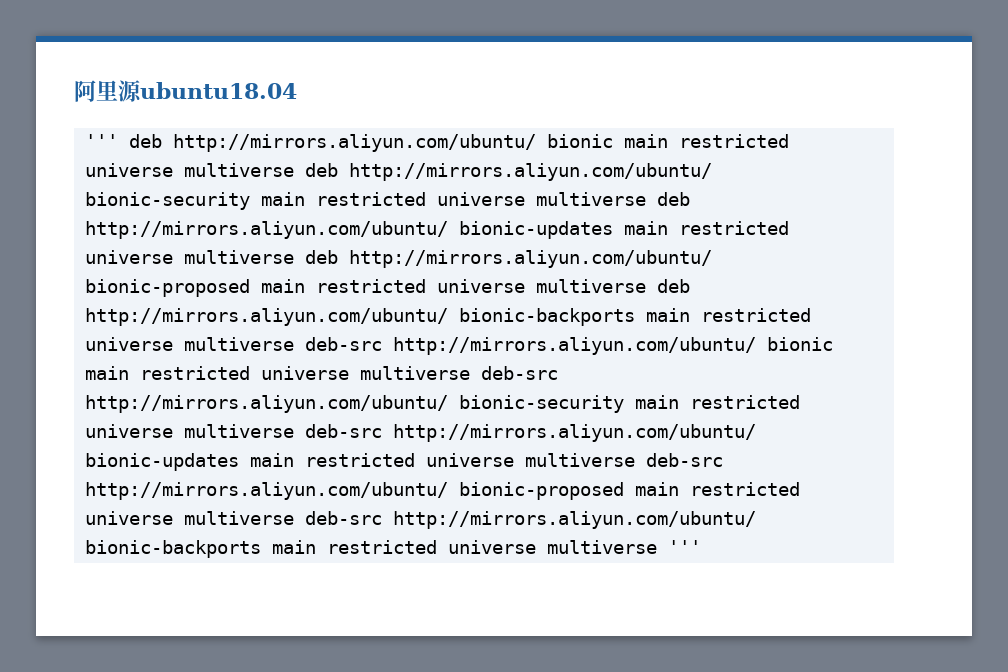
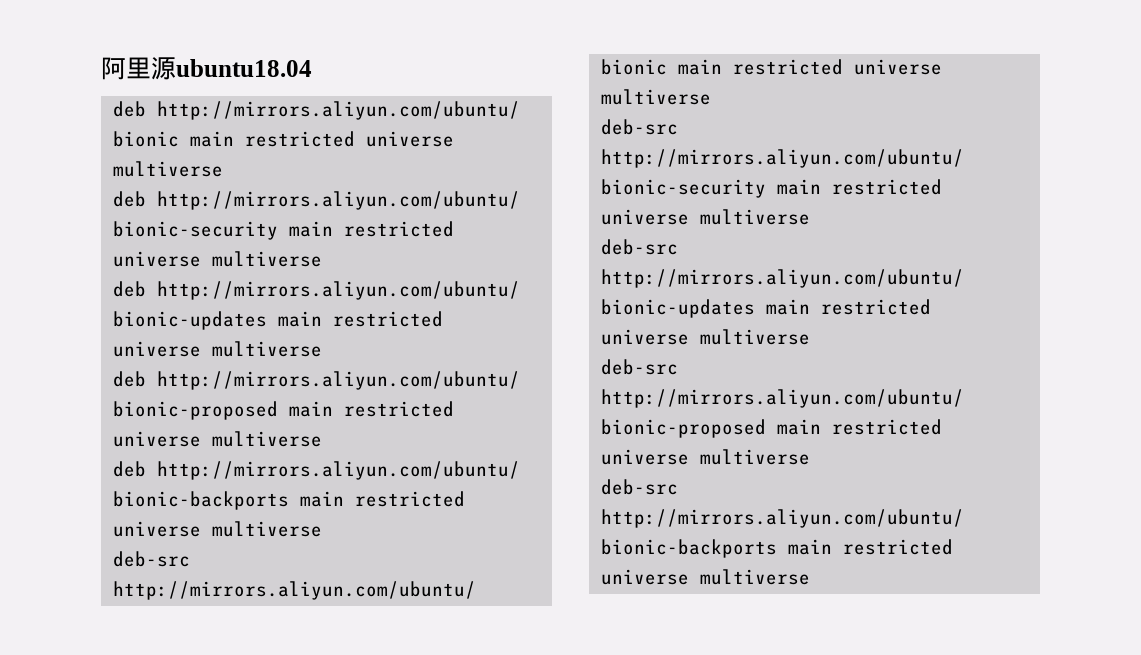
- ''' deb http://mirrors.aliyun.com/ubuntu/ bionic main restricted universe multiverse deb http://mirrors.aliyun.com/ubuntu/ bionic-security main restricted universe multiverse deb http://mirrors.aliyun.com/ubuntu/ bionic-updates main restricted universe multiverse deb http://mirrors.aliyun.com/ubuntu/ bionic-proposed main restricted universe multiverse deb http://mirrors.aliyun.com/ubuntu/ bionic-backports main restricted universe multiverse deb-src http://mirrors.aliyun.com/ubuntu/ bionic main restricted universe multiverse deb-src http://mirrors.aliyun.com/ubuntu/ bionic-security main restricted universe multiverse deb-src http://mirrors.aliyun.com/ubuntu/ bionic-updates main restricted universe multiverse deb-src http://mirrors.aliyun.com/ubuntu/ bionic-proposed main restricted universe multiverse deb-src http://mirrors.aliyun.com/ubuntu/ bionic-backports main restricted universe multiverse '''
+ deb http://mirrors.aliyun.com/ubuntu/ bionic main restricted universe multiverse
+ deb http://mirrors.aliyun.com/ubuntu/ bionic-security main restricted universe multiverse
+ deb http://mirrors.aliyun.com/ubuntu/ bionic-updates main restricted universe multiverse
+ deb http://mirrors.aliyun.com/ubuntu/ bionic-proposed main restricted universe multiverse
+ deb http://mirrors.aliyun.com/ubuntu/ bionic-backports main restricted universe multiverse
+ deb-src http://mirrors.aliyun.com/ubuntu/ bionic main restricted universe multiverse
+ deb-src http://mirrors.aliyun.com/ubuntu/ bionic-security main restricted universe multiverse
+ deb-src http://mirrors.aliyun.com/ubuntu/ bionic-updates main restricted universe multiverse
+ deb-src http://mirrors.aliyun.com/ubuntu/ bionic-proposed main restricted universe multiverse
+ deb-src http://mirrors.aliyun.com/ubuntu/ bionic-backports main restricted universe multiverse

